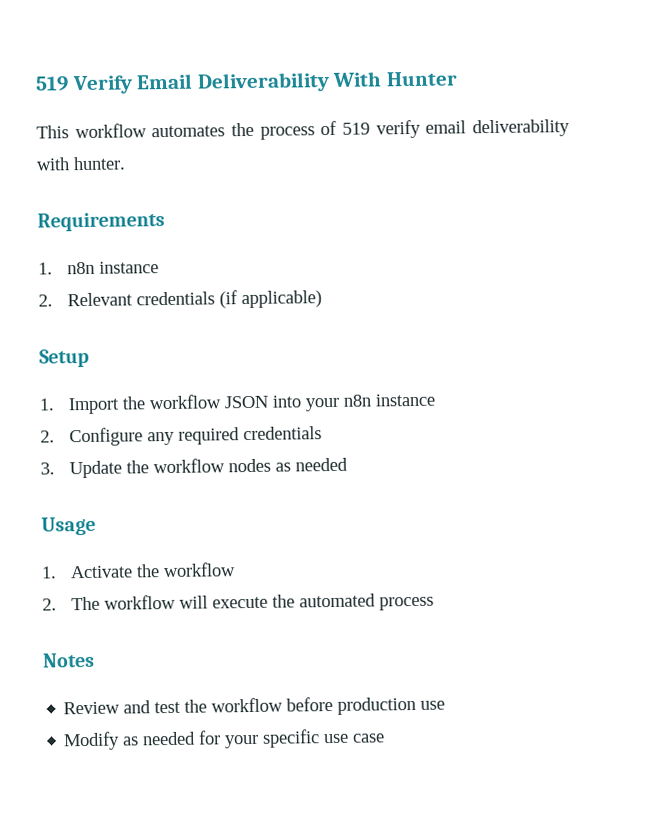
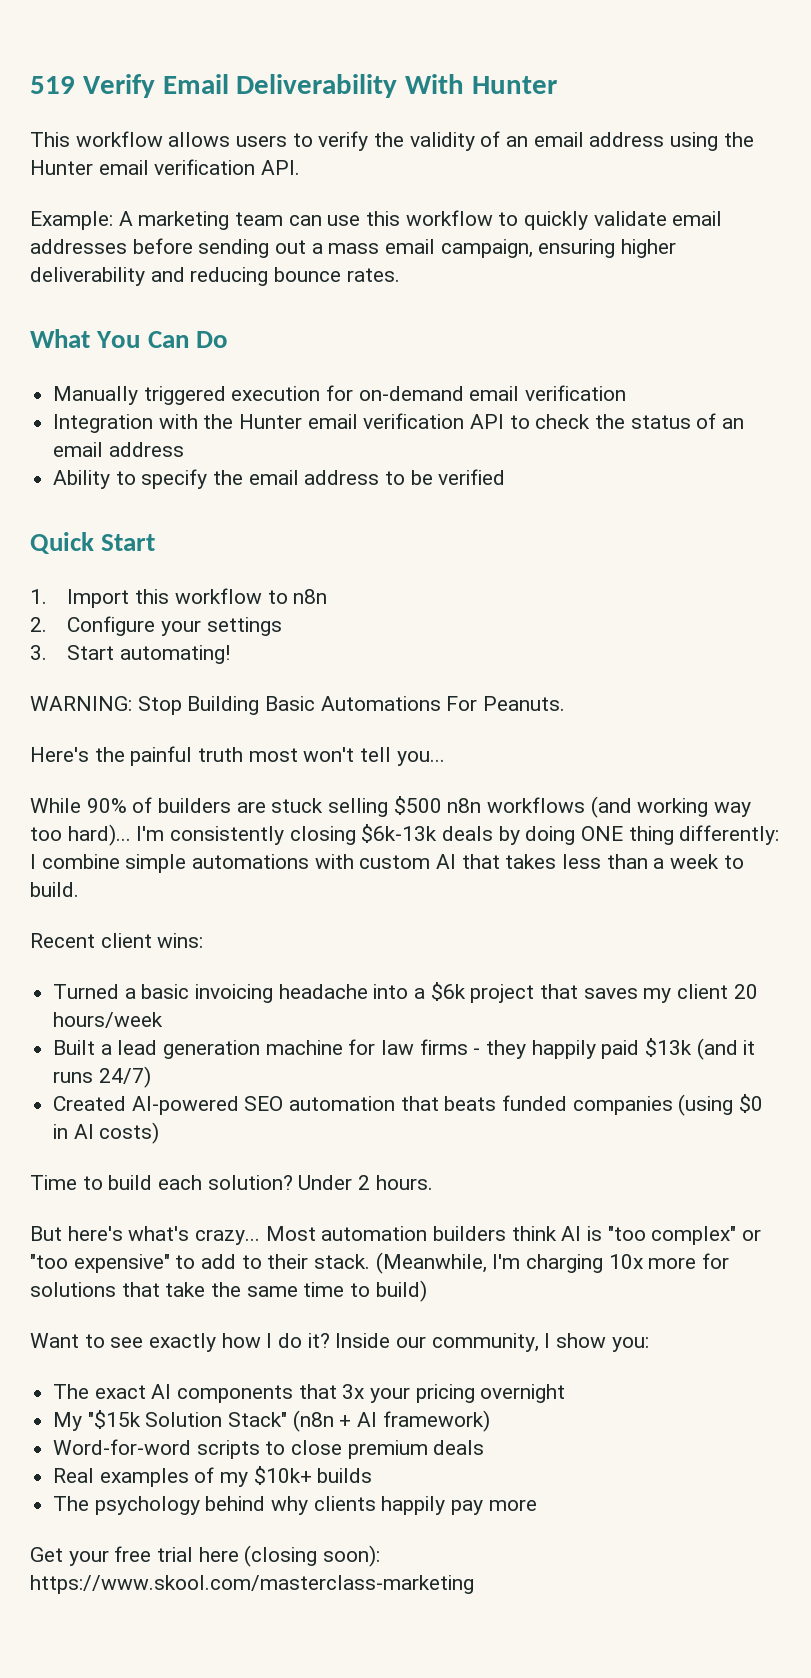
- This workflow automates the process of 519 verify email deliverability with hunter.
- Requirements
- 1. n8n instance
- 2. Relevant credentials (if applicable)
- Setup
- 1. Import the workflow JSON into your n8n instance
+ This workflow allows users to verify the validity of an email address using the Hunter email verification API.
+ Example: A marketing team can use this workflow to quickly validate email addresses before sending out a mass email campaign, ensuring higher deliverability and reducing bounce rates.
+ What You Can Do
+ Manually triggered execution for on-demand email verification
+ Integration with the Hunter email verification API to check the status of an email address
+ Ability to specify the email address to be verified
+ Quick Start
+ 1. Import this workflow to n8n
- 2. Configure any required credentials
- 3. Update the workflow nodes as needed
- Usage
- 1. Activate the workflow
- 2. The workflow will execute the automated process
- Notes
- Review and test the workflow before production use
- Modify as needed for your specific use case
+ 2. Configure your settings
+ 3. Start automating!
+ WARNING: Stop Building Basic Automations For Peanuts.
+ Here's the painful truth most won't tell you...
+ While 90% of builders are stuck selling $500 n8n workflows (and working way too hard)... I'm consistently closing $6k-13k deals by doing ONE thing differently: I combine simple automations with custom AI that takes less than a week to build.
+ Recent client wins:
+ Turned a basic invoicing headache into a $6k project that saves my client 20 hours/week
+ Built a lead generation machine for law firms - they happily paid $13k (and it runs 24/7)
+ Created AI-powered SEO automation that beats funded companies (using $0 in AI costs)
+ Time to build each solution? Under 2 hours.
+ But here's what's crazy... Most automation builders think AI is "too complex" or "too expensive" to add to their stack. (Meanwhile, I'm charging 10x more for solutions that take the same time to build)
+ Want to see exactly how I do it? Inside our community, I show you:
+ The exact AI components that 3x your pricing overnight
+ My "$15k Solution Stack" (n8n + AI framework)
+ Word-for-word scripts to close premium deals
+ Real examples of my $10k+ builds
+ The psychology behind why clients happily pay more
+ Get your free trial here (closing soon): https://www.skool.com/masterclass-marketing

